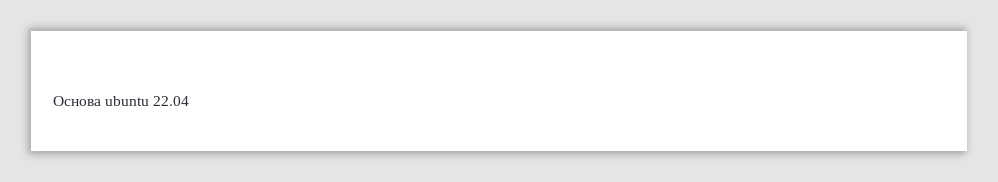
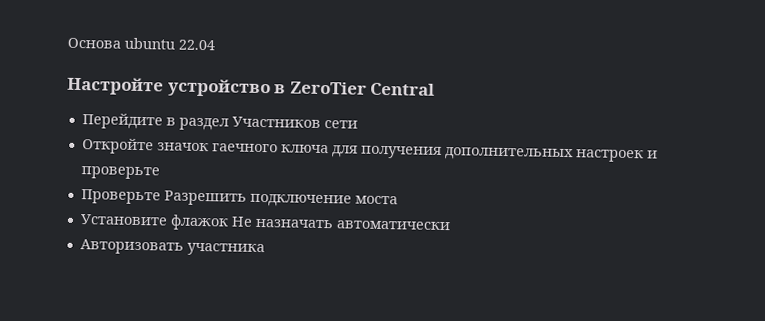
+ Настройте устройство в ZeroTier Central
+ Перейдите в раздел Участников сети
+ Откройте значок гаечного ключа для получения дополнительных настроек и проверьте
+ Проверьте Разрешить подключение моста
+ Установите флажок Не назначать автоматически
+ Авторизовать участника

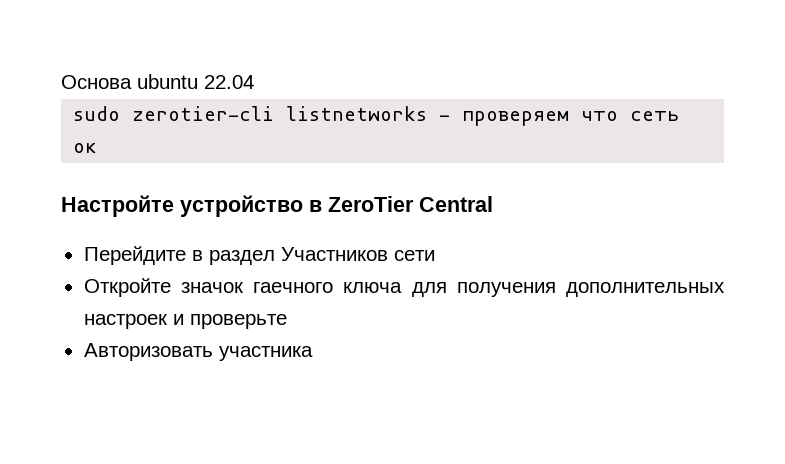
+ sudo zerotier-cli listnetworks - проверяем что сеть ок
- Проверьте Разрешить подключение моста
- Установите флажок Не назначать автоматически

